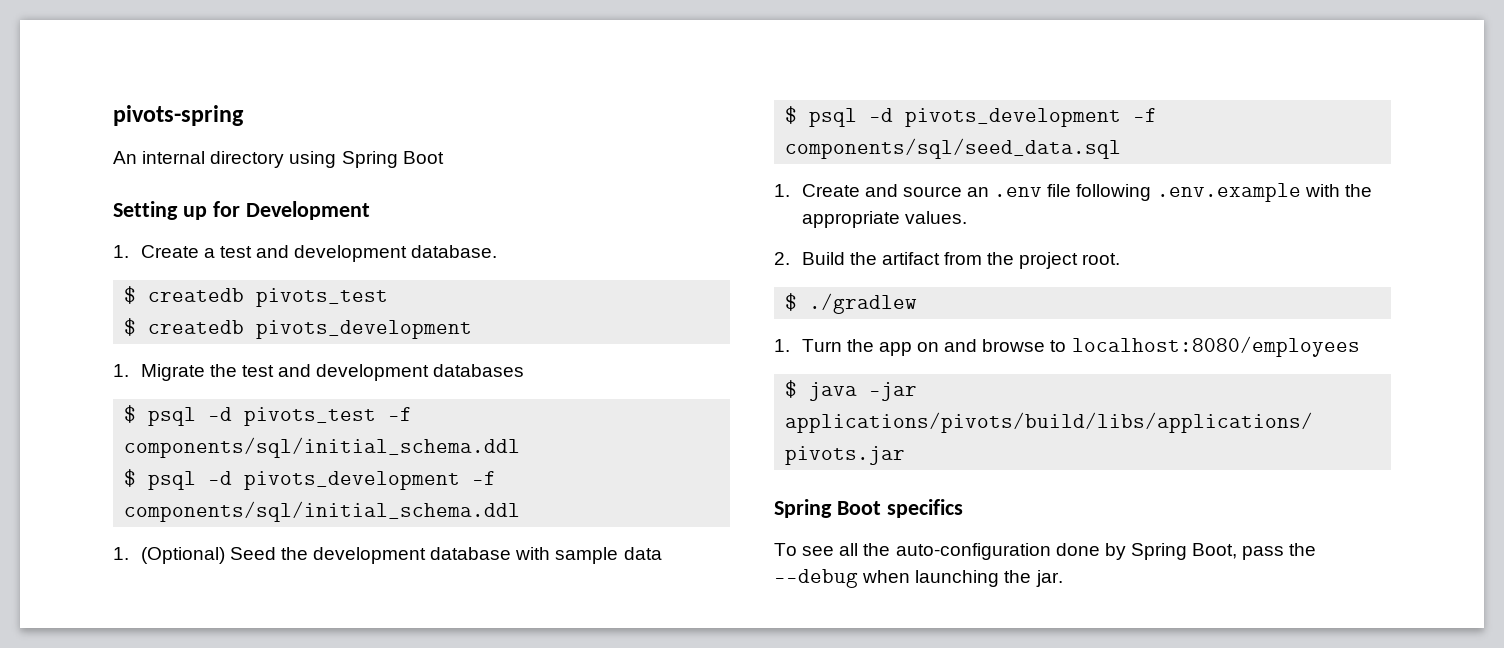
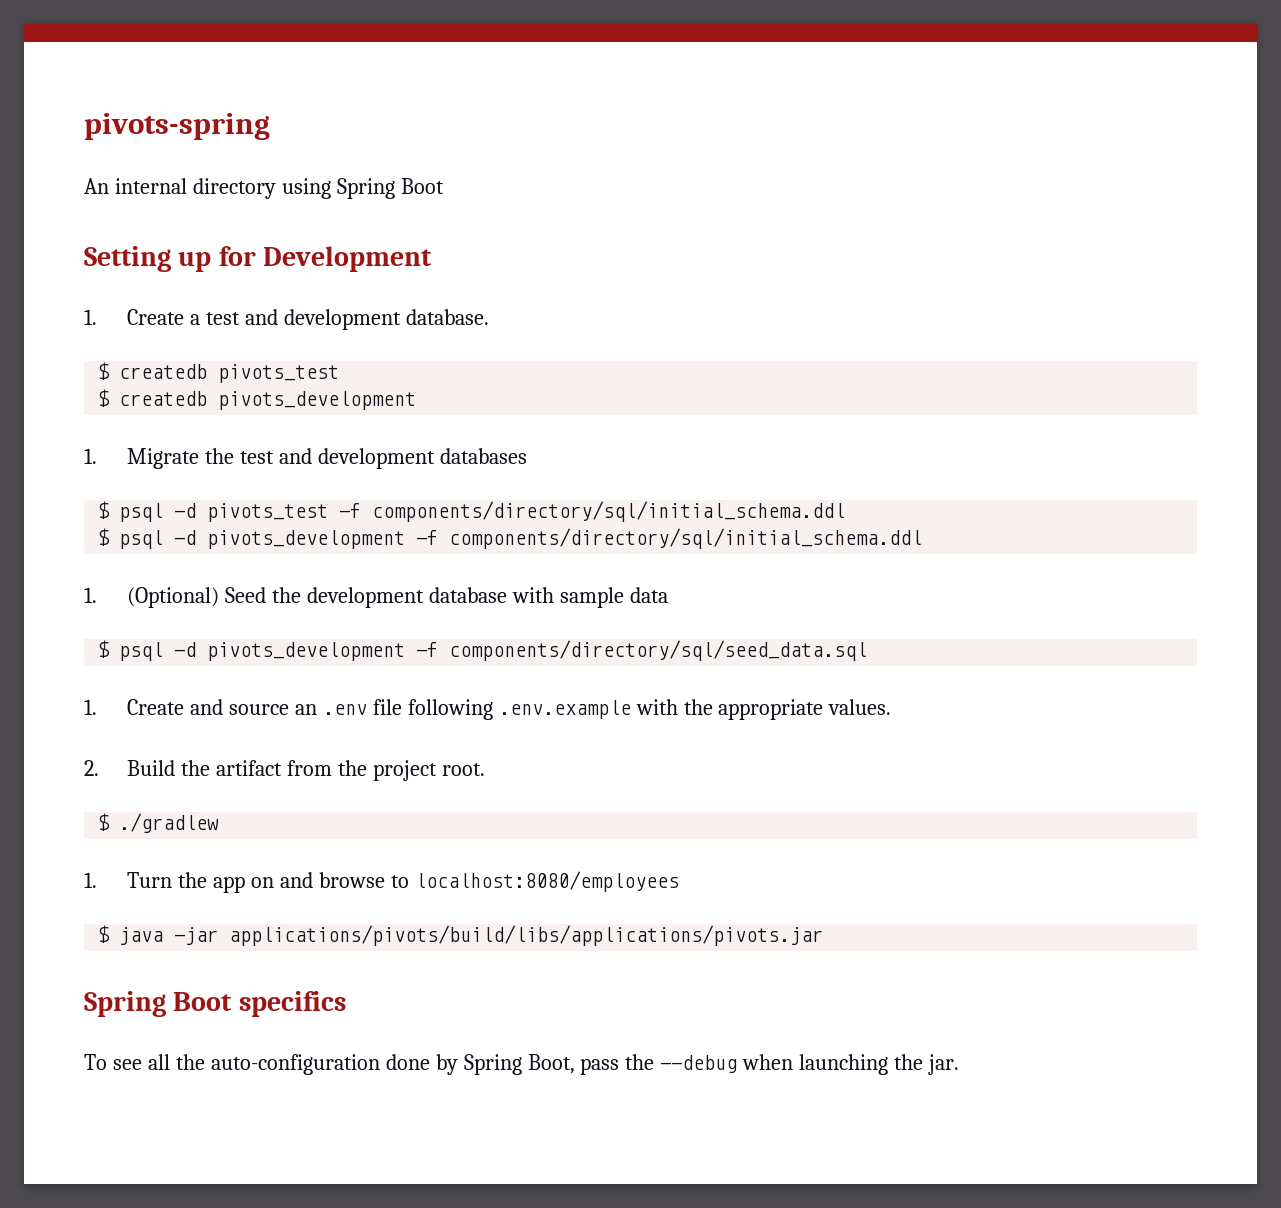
- $ psql -d pivots_test -f components/sql/initial_schema.ddl
- $ psql -d pivots_development -f components/sql/initial_schema.ddl
+ $ psql -d pivots_test -f components/directory/sql/initial_schema.ddl
+ $ psql -d pivots_development -f components/directory/sql/initial_schema.ddl
- $ psql -d pivots_development -f components/sql/seed_data.sql
+ $ psql -d pivots_development -f components/directory/sql/seed_data.sql

